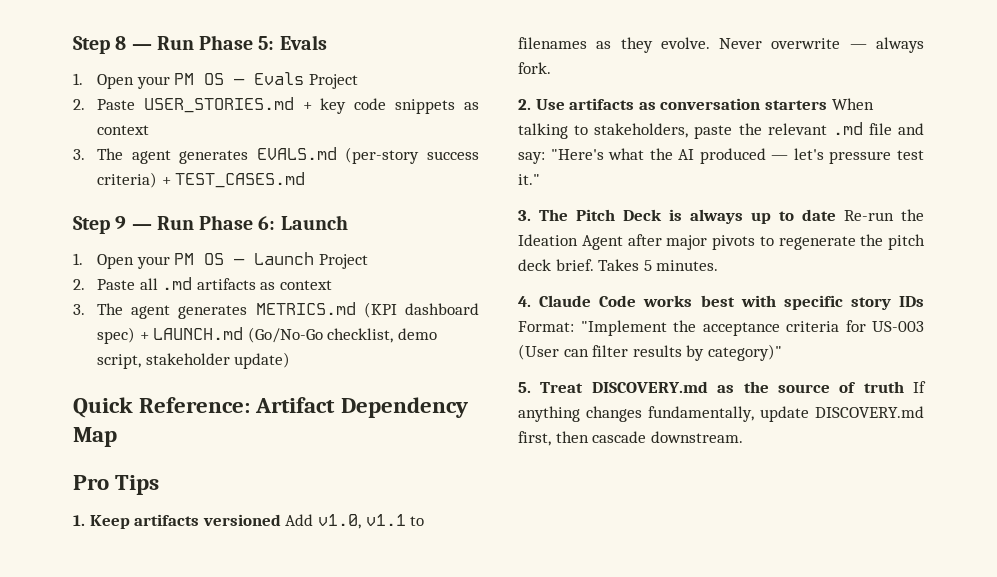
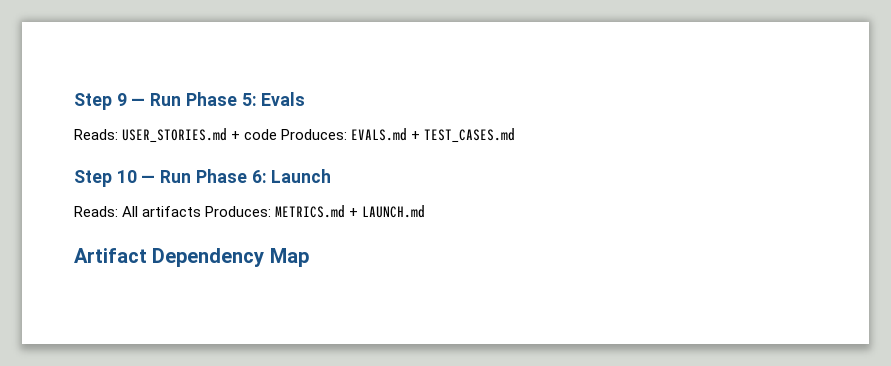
- Step 8 — Run Phase 5: Evals
+ Step 9 — Run Phase 5: Evals
- 1. Open your PM OS — Evals Project
- 2. Paste USER_STORIES.md + key code snippets as context
- 3. The agent generates EVALS.md (per-story success criteria) + TEST_CASES.md
+ Reads: USER_STORIES.md + code Produces: EVALS.md + TEST_CASES.md
- Step 9 — Run Phase 6: Launch
+ Step 10 — Run Phase 6: Launch
- 1. Open your PM OS — Launch Project
- 2. Paste all .md artifacts as context
- 3. The agent generates METRICS.md (KPI dashboard spec) + LAUNCH.md (Go/No-Go checklist, demo script, stakeholder update)
- Quick Reference: Artifact Dependency Map
- Pro Tips
- 1. Keep artifacts versioned Add v1.0, v1.1 to filenames as they evolve. Never overwrite — always fork.
- 2. Use artifacts as conversation starters When talking to stakeholders, paste the relevant .md file and say: "Here's what the AI produced — let's pressure test it."
- 3. The Pitch Deck is always up to date Re-run the Ideation Agent after major pivots to regenerate the pitch deck brief. Takes 5 minutes.
- 4. Claude Code works best with specific story IDs Format: "Implement the acceptance criteria for US-003 (User can filter results by category)"
- 5. Treat DISCOVERY.md as the source of truth If anything changes fundamentally, update DISCOVERY.md first, then cascade downstream.
+ Reads: All artifacts Produces: METRICS.md + LAUNCH.md
+ Artifact Dependency Map

